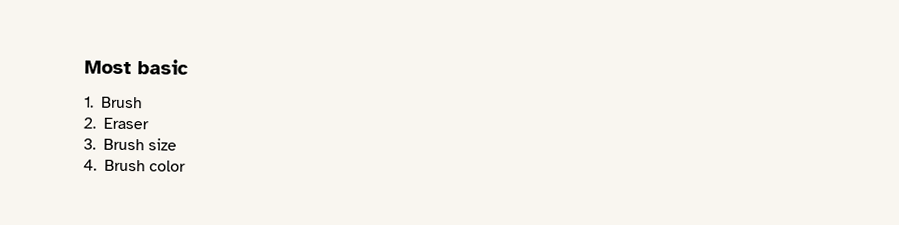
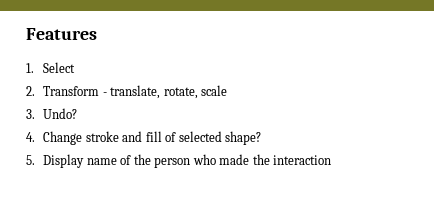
- Most basic
+ Features
- 1. Brush
+ 1. Select
- 2. Eraser
+ 2. Transform - translate, rotate, scale
- 3. Brush size
+ 3. Undo?
- 4. Brush color
+ 4. Change stroke and fill of selected shape?
+ 5. Display name of the person who made the interaction

